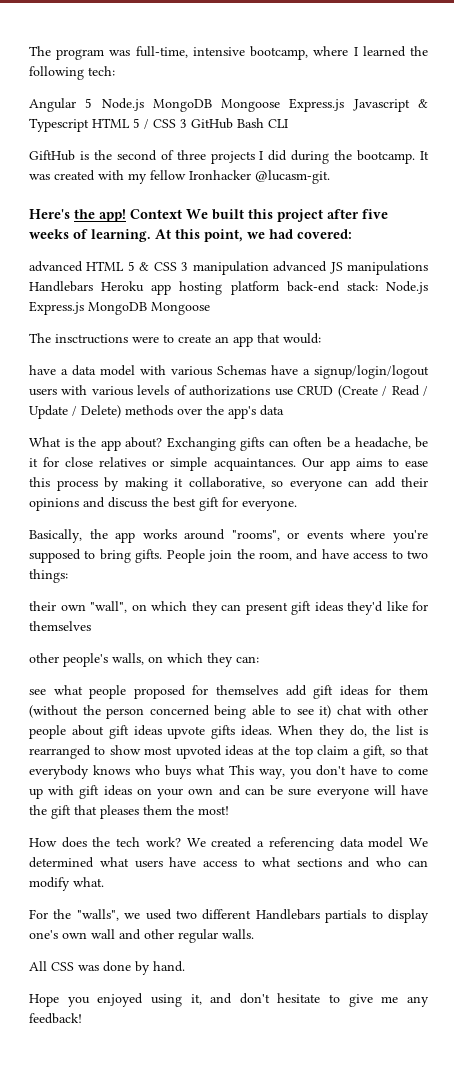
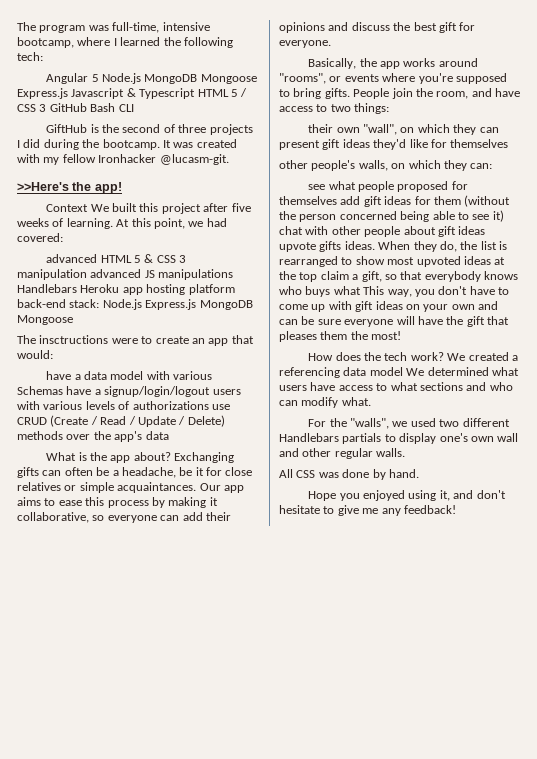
- Here's the app! Context We built this project after five weeks of learning.
+ >>Here's the app!
+ Context We built this project after five weeks of learning.

